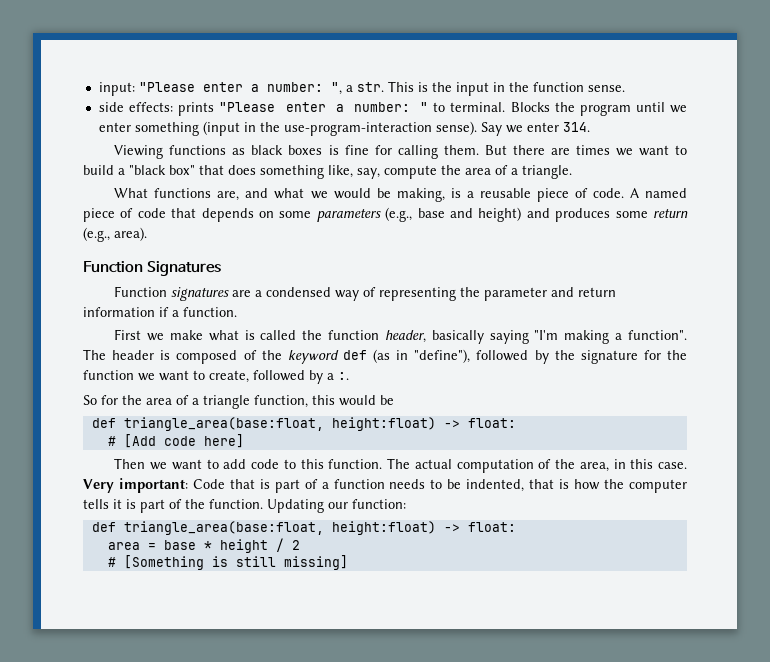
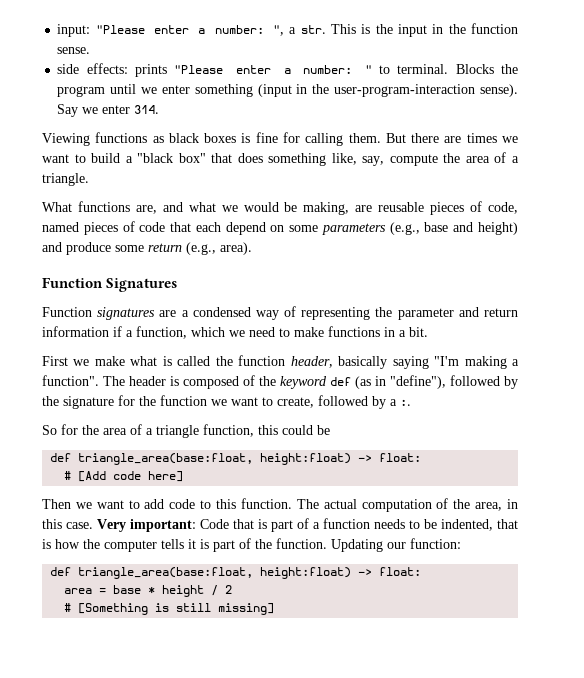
- Blocks the program until we enter something (input in the use-program-interaction sense).
+ Blocks the program until we enter something (input in the user-program-interaction sense).
- What functions are, and what we would be making, is a reusable piece of code. A named piece of code that depends on some parameters (e.g., base and height) and produces some return (e.g., area).
+ What functions are, and what we would be making, are reusable pieces of code, named pieces of code that each depend on some parameters (e.g., base and height) and produce some return (e.g., area).
- Function signatures are a condensed way of representing the parameter and return information if a function.
+ Function signatures are a condensed way of representing the parameter and return information if a function, which we need to make functions in a bit.
- So for the area of a triangle function, this would be
+ So for the area of a triangle function, this could be

